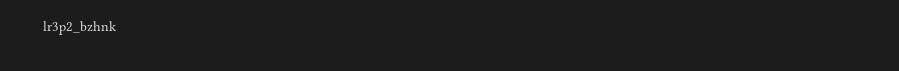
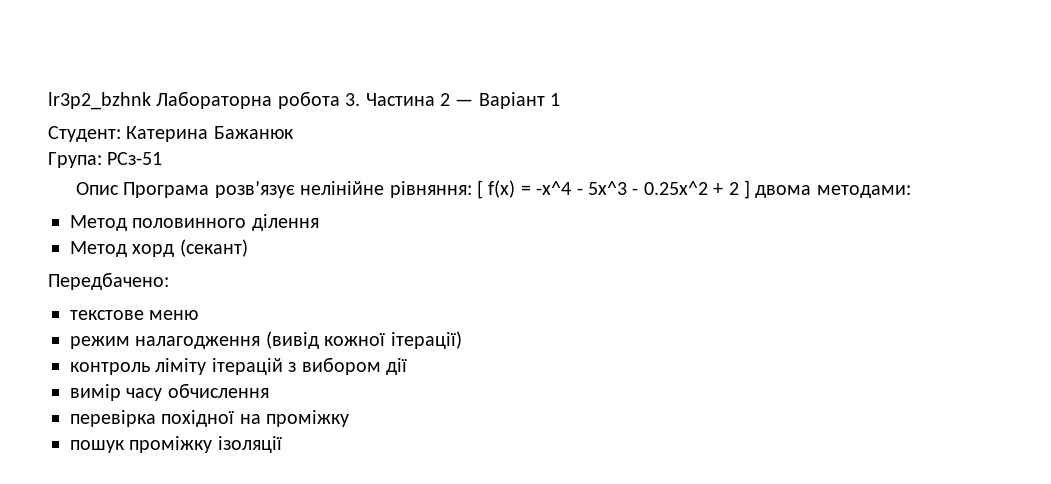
- lr3p2_bzhnk
+ lr3p2_bzhnk Лабораторна робота 3. Частина 2 — Варіант 1
+ Студент: Катерина Бажанюк
+ Група: РСз-51
+ Опис Програма розв’язує нелінійне рівняння: [ f(x) = -x^4 - 5x^3 - 0.25x^2 + 2 ] двома методами:
+ Метод половинного ділення
+ Метод хорд (секант)
+ Передбачено:
+ текстове меню
+ режим налагодження (вивід кожної ітерації)
+ контроль ліміту ітерацій з вибором дії
+ вимір часу обчислення
+ перевірка похідної на проміжку
+ пошук проміжку ізоляції

